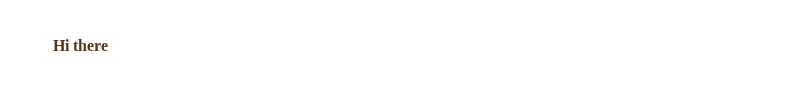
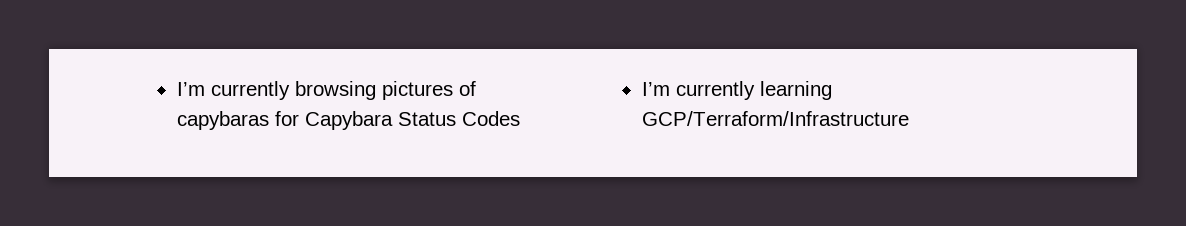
- Hi there
+ I’m currently browsing pictures of capybaras for Capybara Status Codes
+ I’m currently learning GCP/Terraform/Infrastructure

